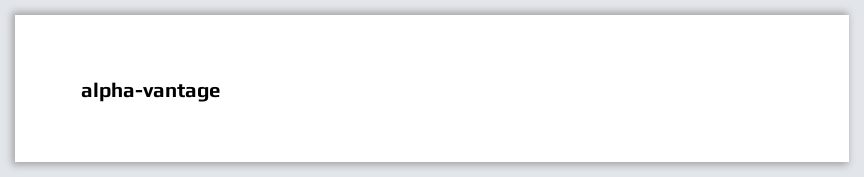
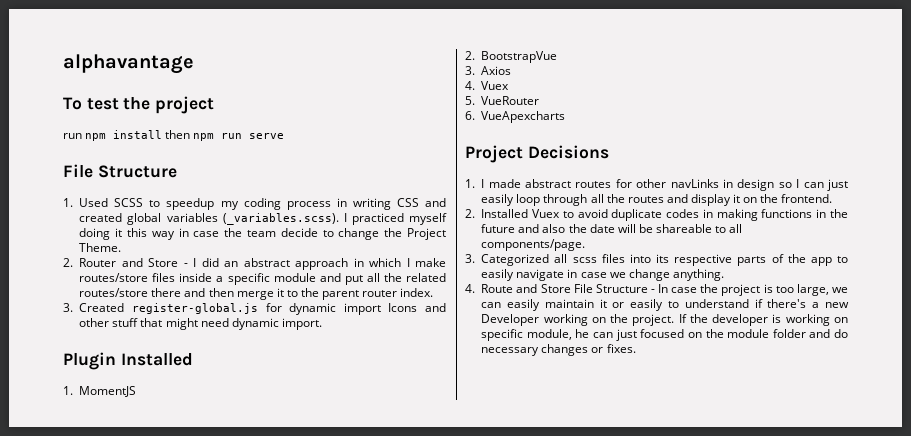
- alpha-vantage
+ alphavantage
+ To test the project
+ run npm install then npm run serve
+ File Structure
+ 1. Used SCSS to speedup my coding process in writing CSS and created global variables (_variables.scss). I practiced myself doing it this way in case the team decide to change the Project Theme.
+ 2. Router and Store - I did an abstract approach in which I make routes/store files inside a specific module and put all the related routes/store there and then merge it to the parent router index.
+ 3. Created register-global.js for dynamic import Icons and other stuff that might need dynamic import.
+ Plugin Installed
+ 1. MomentJS
+ 2. BootstrapVue
+ 3. Axios
+ 4. Vuex
+ 5. VueRouter
+ 6. VueApexcharts
+ Project Decisions
+ 1. I made abstract routes for other navLinks in design so I can just easily loop through all the routes and display it on the frontend.
+ 2. Installed Vuex to avoid duplicate codes in making functions in the future and also the date will be shareable to all components/page.
+ 3. Categorized all scss files into its respective parts of the app to easily navigate in case we change anything.
+ 4. Route and Store File Structure - In case the project is too large, we can easily maintain it or easily to understand if there's a new Developer working on the project. If the developer is working on specific module, he can just focused on the module folder and do necessary changes or fixes.

